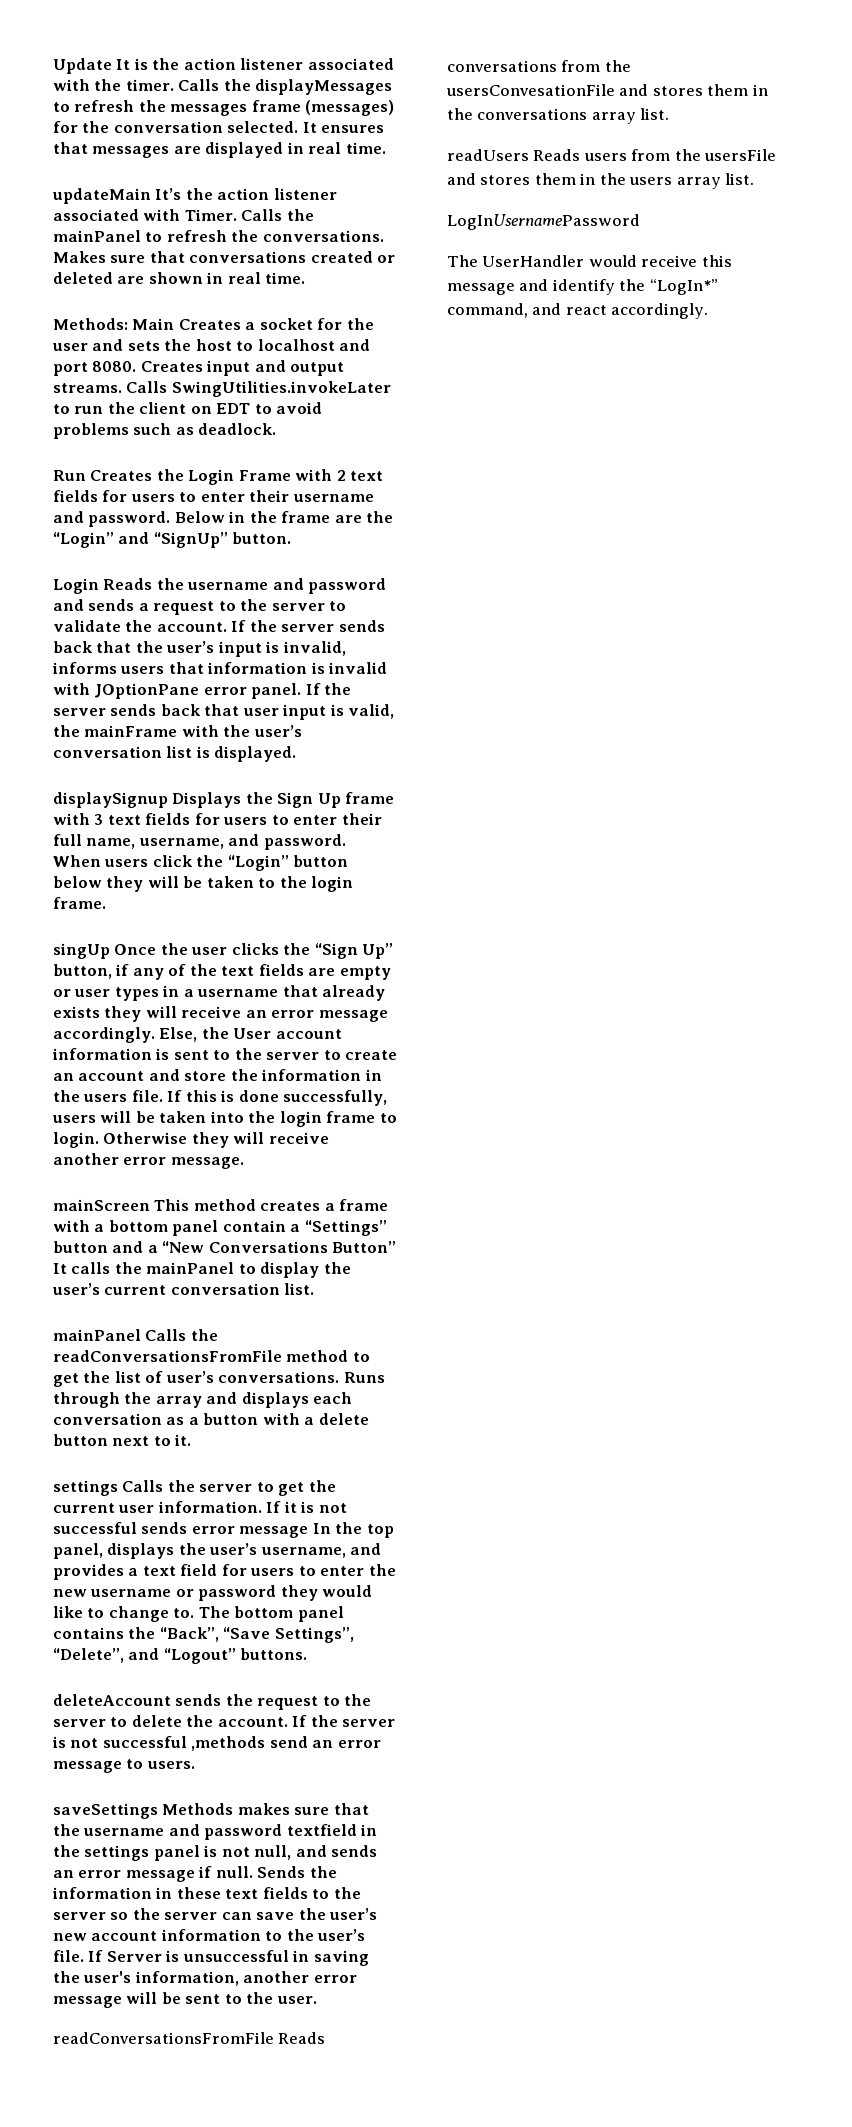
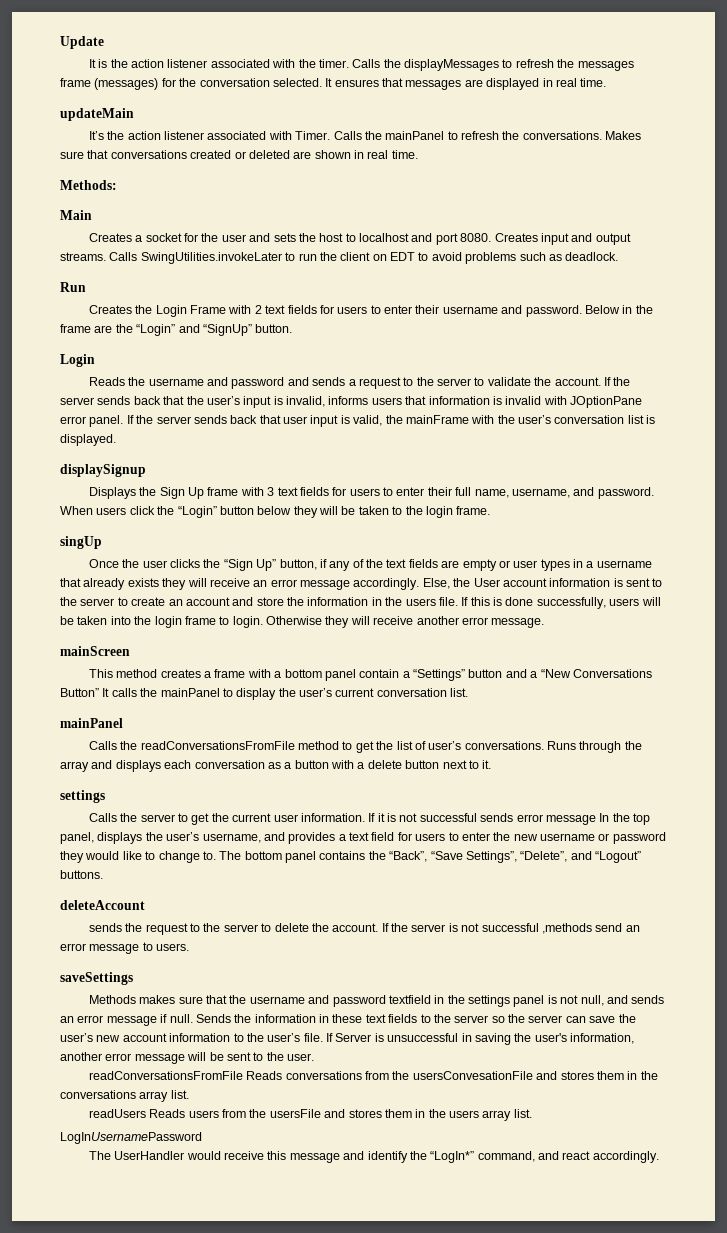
- Update It is the action listener associated with the timer.
+ Update
+ It is the action listener associated with the timer.
- updateMain It’s the action listener associated with Timer.
+ updateMain
+ It’s the action listener associated with Timer.
- Methods: Main Creates a socket for the user and sets the host to localhost and port 8080.
+ Methods:
+ Main
+ Creates a socket for the user and sets the host to localhost and port 8080.
- Run Creates the Login Frame with 2 text fields for users to enter their username and password.
+ Run
+ Creates the Login Frame with 2 text fields for users to enter their username and password.
  Below in the frame are the “Login” and “SignUp” button.
- Login Reads the username and password and sends a request to the server to validate the account.
+ Login
+ Reads the username and password and sends a request to the server to validate the account.
- displaySignup Displays the Sign Up frame with 3 text fields for users to enter their full name, username, and password.
+ displaySignup
+ Displays the Sign Up frame with 3 text fields for users to enter their full name, username, and password.
- singUp Once the user clicks the “Sign Up” button, if any of the text fields are empty or user types in a username that already exists they will receive an error message accordingly.
+ singUp
+ Once the user clicks the “Sign Up” button, if any of the text fields are empty or user types in a username that already exists they will receive an error message accordingly.
- mainScreen This method creates a frame with a bottom panel contain a “Settings” button and a “New Conversations Button” It calls the mainPanel to display the user’s current conversation list.
- mainPanel Calls the readConversationsFromFile method to get the list of user’s conversations.
+ mainScreen
+ This method creates a frame with a bottom panel contain a “Settings” button and a “New Conversations Button” It calls the mainPanel to display the user’s current conversation list.
+ mainPanel
+ Calls the readConversationsFromFile method to get the list of user’s conversations.
  Runs through the array and displays each conversation as a button with a delete button next to it.
- settings Calls the server to get the current user information.
+ settings
+ Calls the server to get the current user information.
- deleteAccount sends the request to the server to delete the account.
+ deleteAccount
+ sends the request to the server to delete the account.
- saveSettings Methods makes sure that the username and password textfield in the settings panel is not null, and sends an error message if null.
+ saveSettings
+ Methods makes sure that the username and password textfield in the settings panel is not null, and sends an error message if null.

